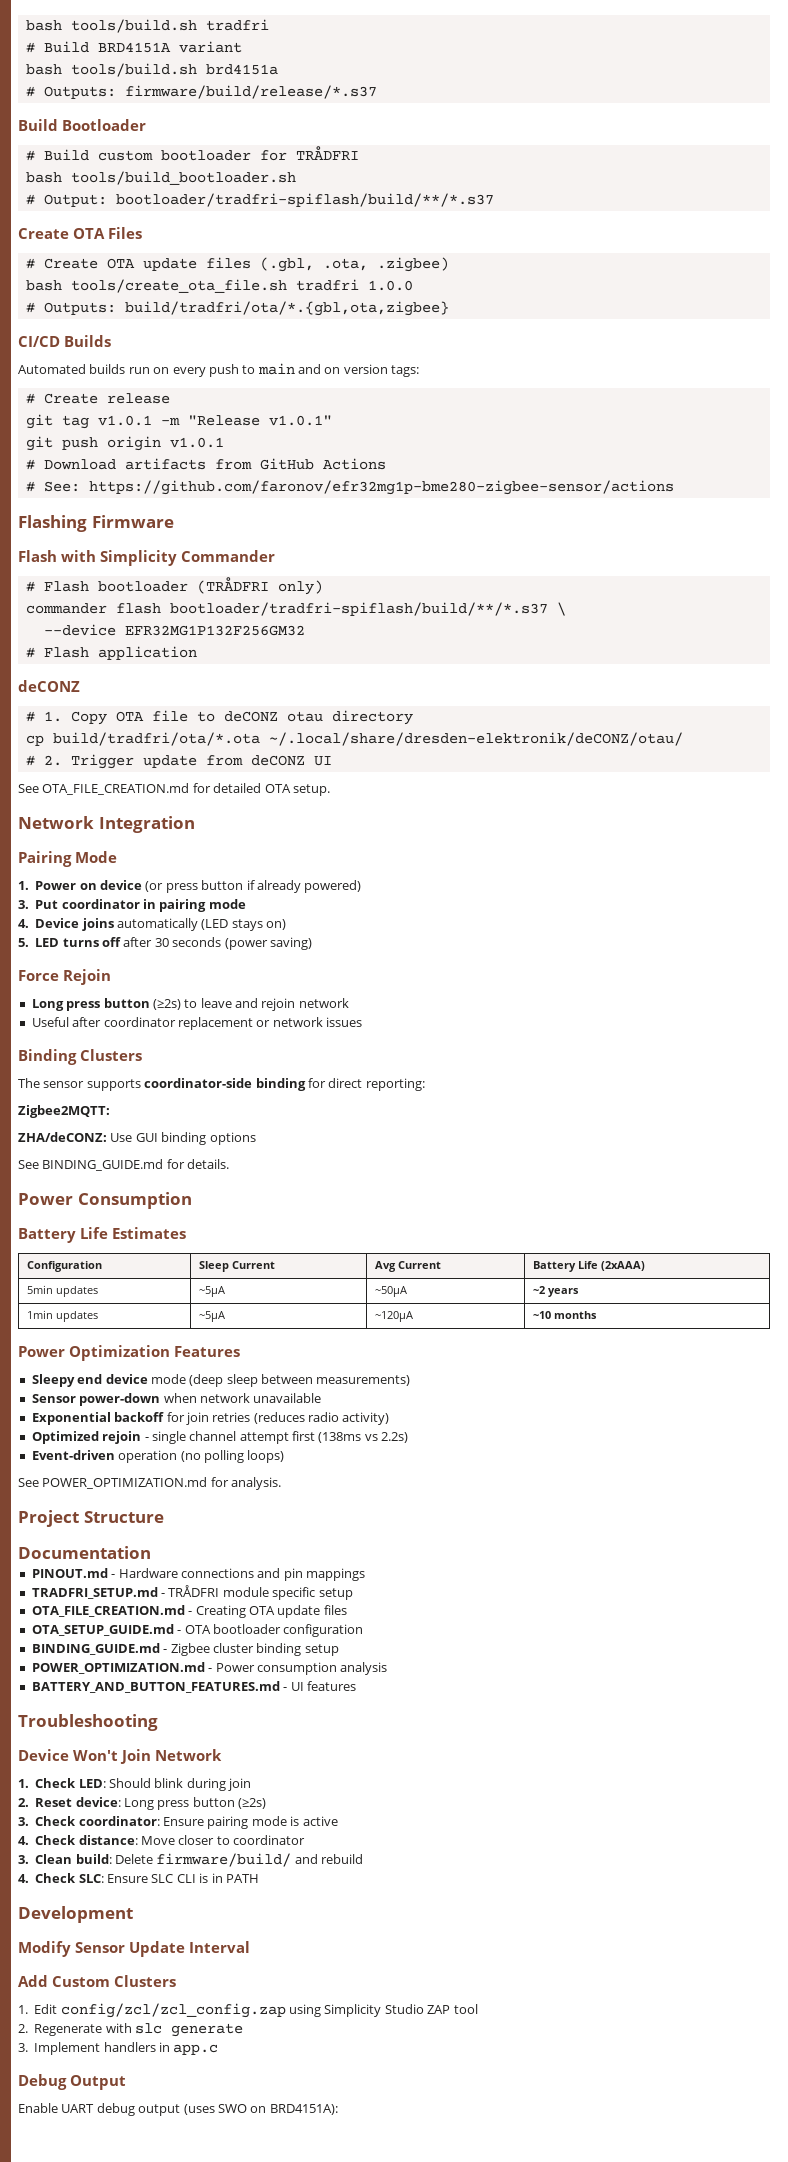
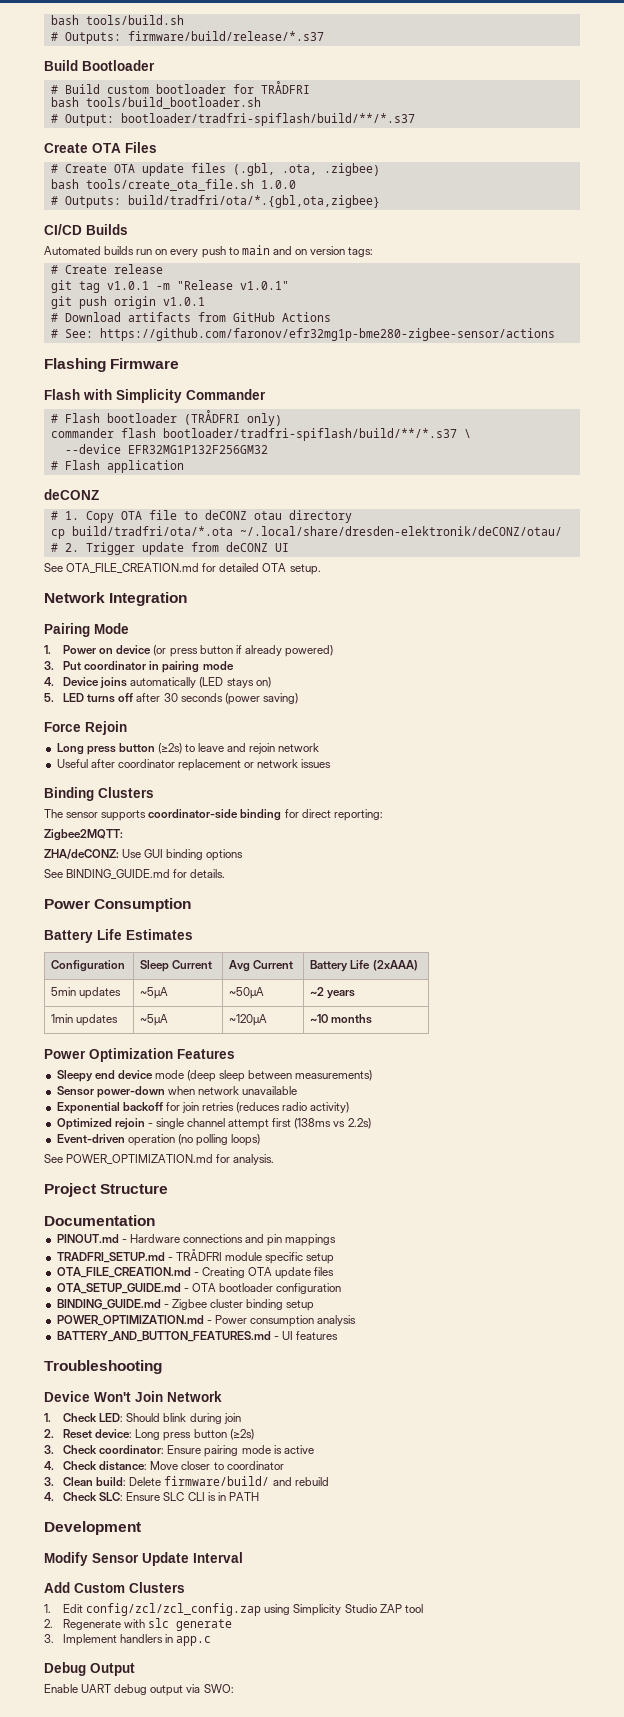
- bash tools/build.sh tradfri
- # Build BRD4151A variant
- bash tools/build.sh brd4151a
+ bash tools/build.sh
- bash tools/create_ota_file.sh tradfri 1.0.0
+ bash tools/create_ota_file.sh 1.0.0
- Enable UART debug output (uses SWO on BRD4151A):
+ Enable UART debug output via SWO:

